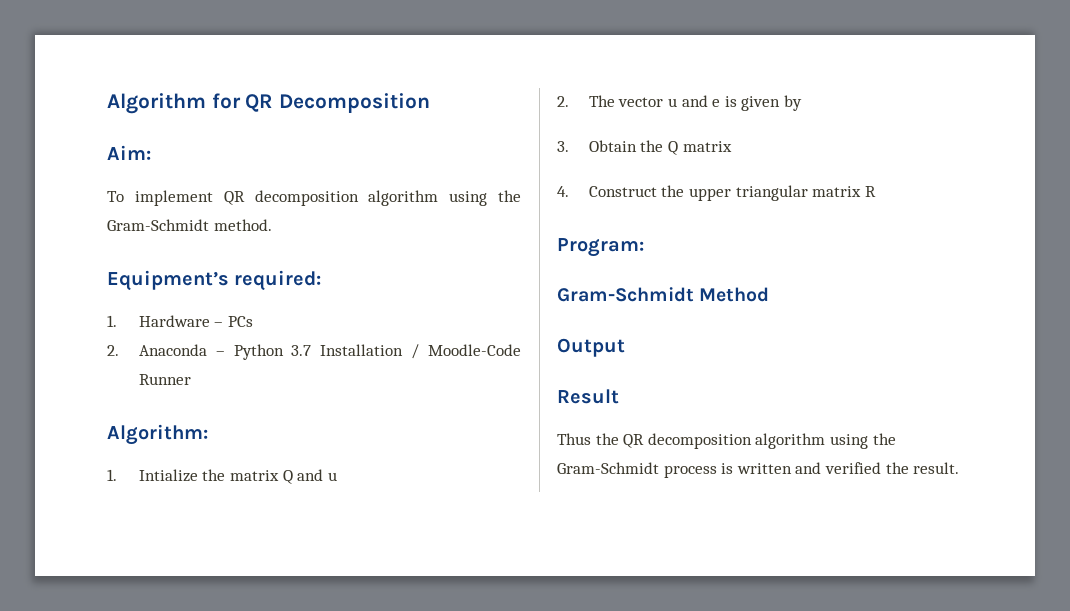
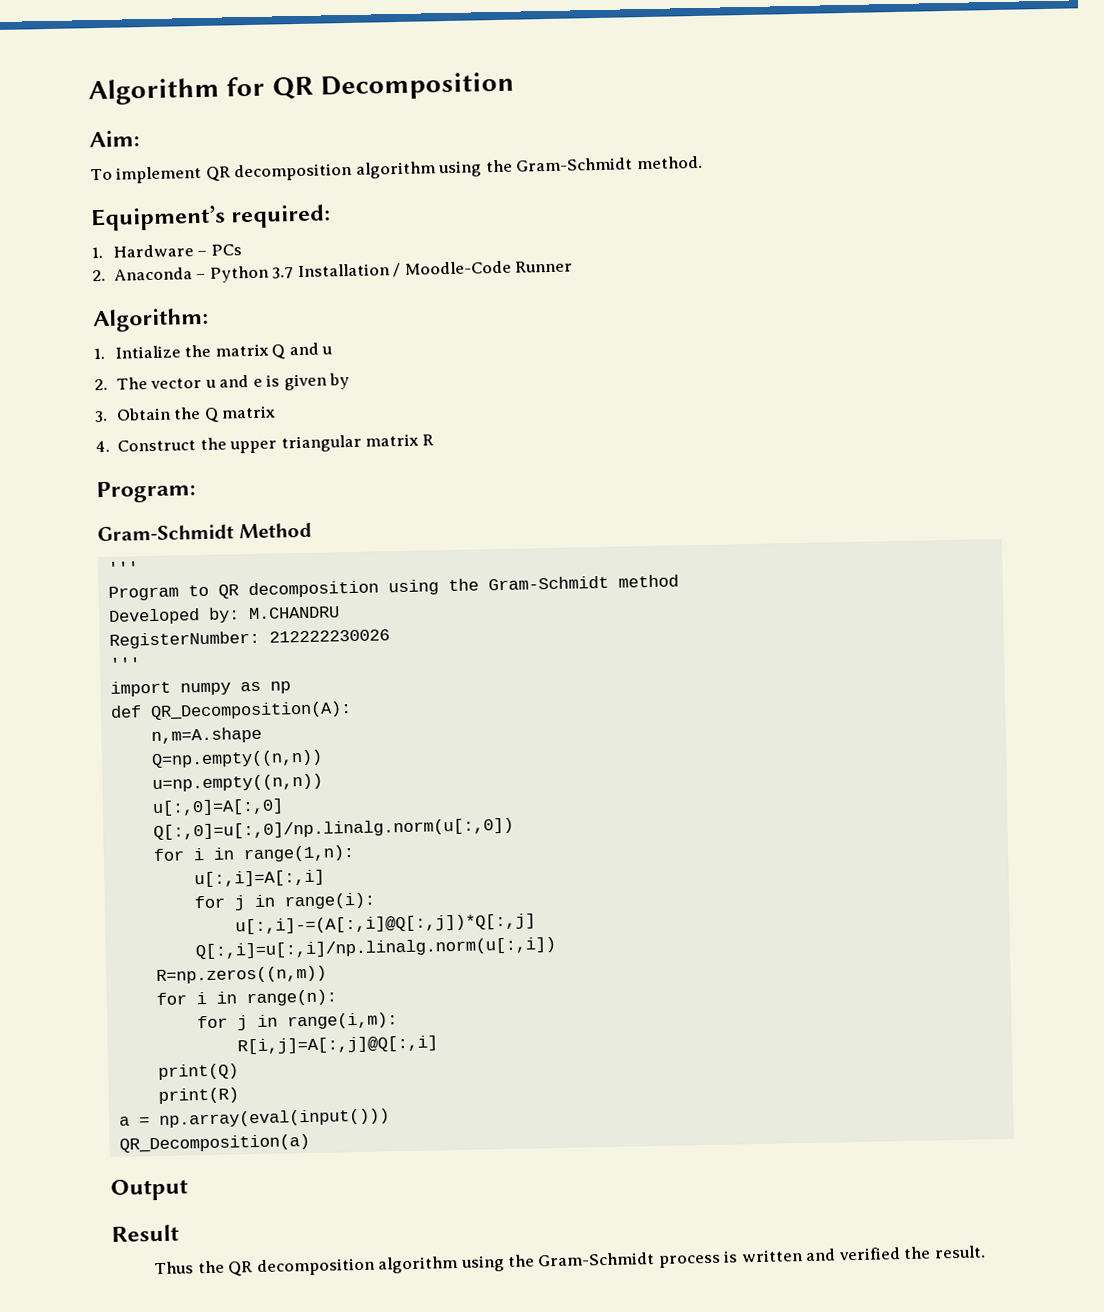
  Gram-Schmidt Method
+ '''
+ Program to QR decomposition using the Gram-Schmidt method
+ Developed by: M.CHANDRU
+ RegisterNumber: 212222230026
+ '''
+ import numpy as np
+ def QR_Decomposition(A):
+ n,m=A.shape
+ Q=np.empty((n,n))
+ u=np.empty((n,n))
+ u[:,0]=A[:,0]
+ Q[:,0]=u[:,0]/np.linalg.norm(u[:,0])
+ for i in range(1,n):
+ u[:,i]=A[:,i]
+ for j in range(i):
+ u[:,i]-=(A[:,i]@Q[:,j])*Q[:,j]
+ Q[:,i]=u[:,i]/np.linalg.norm(u[:,i])
+ R=np.zeros((n,m))
+ for i in range(n):
+ for j in range(i,m):
+ R[i,j]=A[:,j]@Q[:,i]
+ print(Q)
+ print(R)
+ a = np.array(eval(input()))
+ QR_Decomposition(a)

